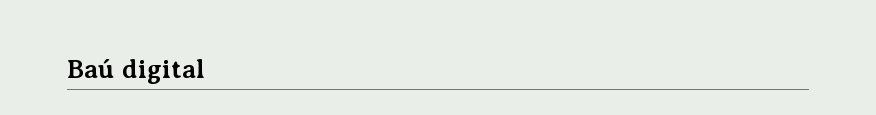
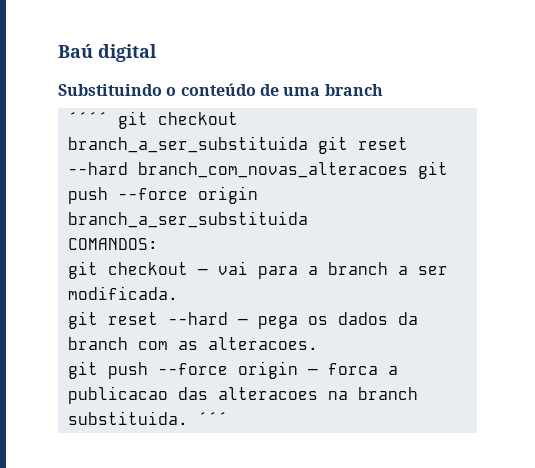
+ Substituindo o conteúdo de uma branch
+ ´´´´ git checkout branch_a_ser_substituida git reset --hard branch_com_novas_alteracoes git push --force origin branch_a_ser_substituida
+ COMANDOS:
+ git checkout — vai para a branch a ser modificada.
+ git reset --hard — pega os dados da branch com as alteracoes.
+ git push --force origin — forca a publicacao das alteracoes na branch substituida. ´´´

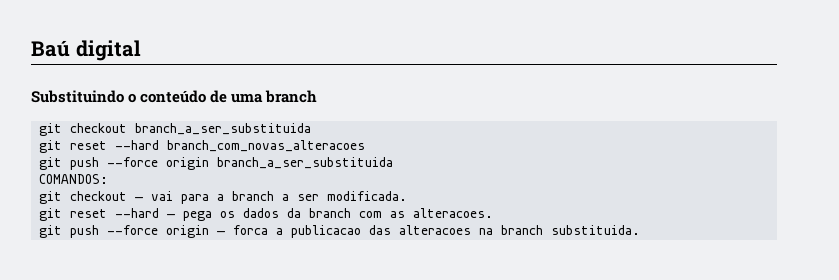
- ´´´´ git checkout branch_a_ser_substituida git reset --hard branch_com_novas_alteracoes git push --force origin branch_a_ser_substituida
+ git checkout branch_a_ser_substituida
+ git reset --hard branch_com_novas_alteracoes
+ git push --force origin branch_a_ser_substituida
- ´´´

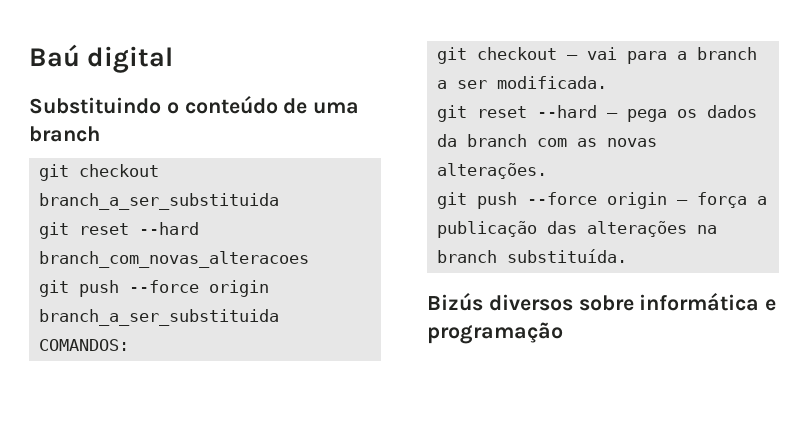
- git reset --hard — pega os dados da branch com as alteracoes.
+ git reset --hard — pega os dados da branch com as novas alterações.
- git push --force origin — forca a publicacao das alteracoes na branch substituida.
+ git push --force origin — força a publicação das alterações na branch substituída.
+ Bizús diversos sobre informática e programação

